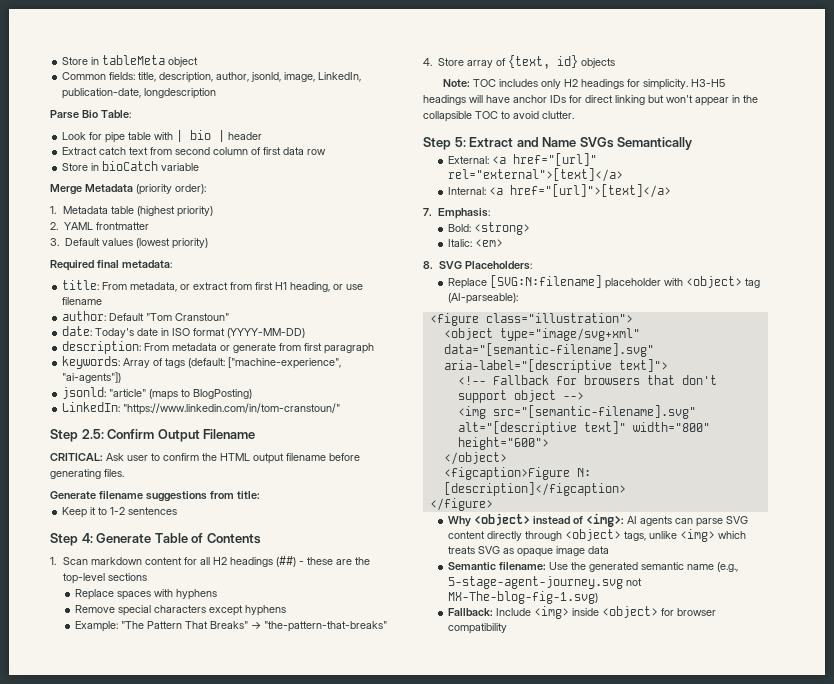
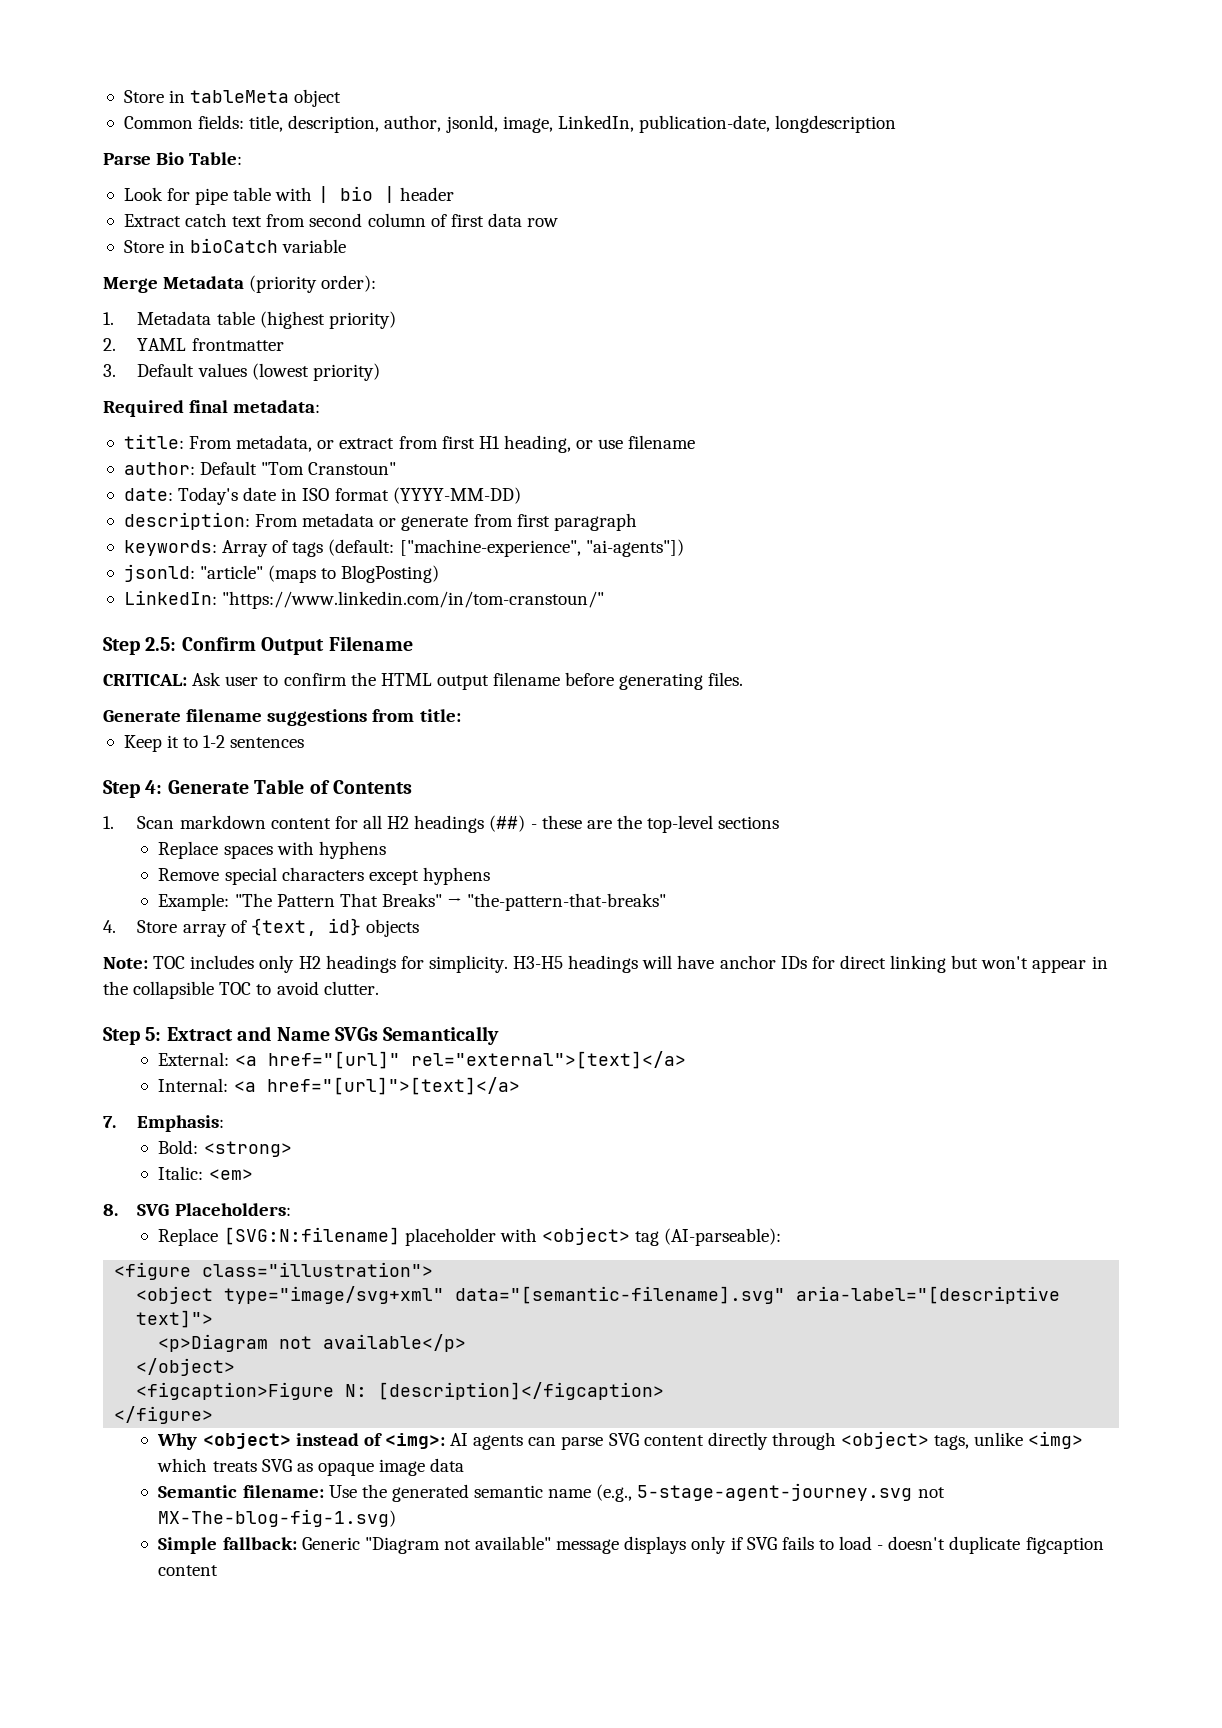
- <!-- Fallback for browsers that don't support object -->
- <img src="[semantic-filename].svg" alt="[descriptive text]" width="800" height="600">
+ <p>Diagram not available</p>
- Fallback: Include <img> inside <object> for browser compatibility
+ Simple fallback: Generic "Diagram not available" message displays only if SVG fails to load - doesn't duplicate figcaption content

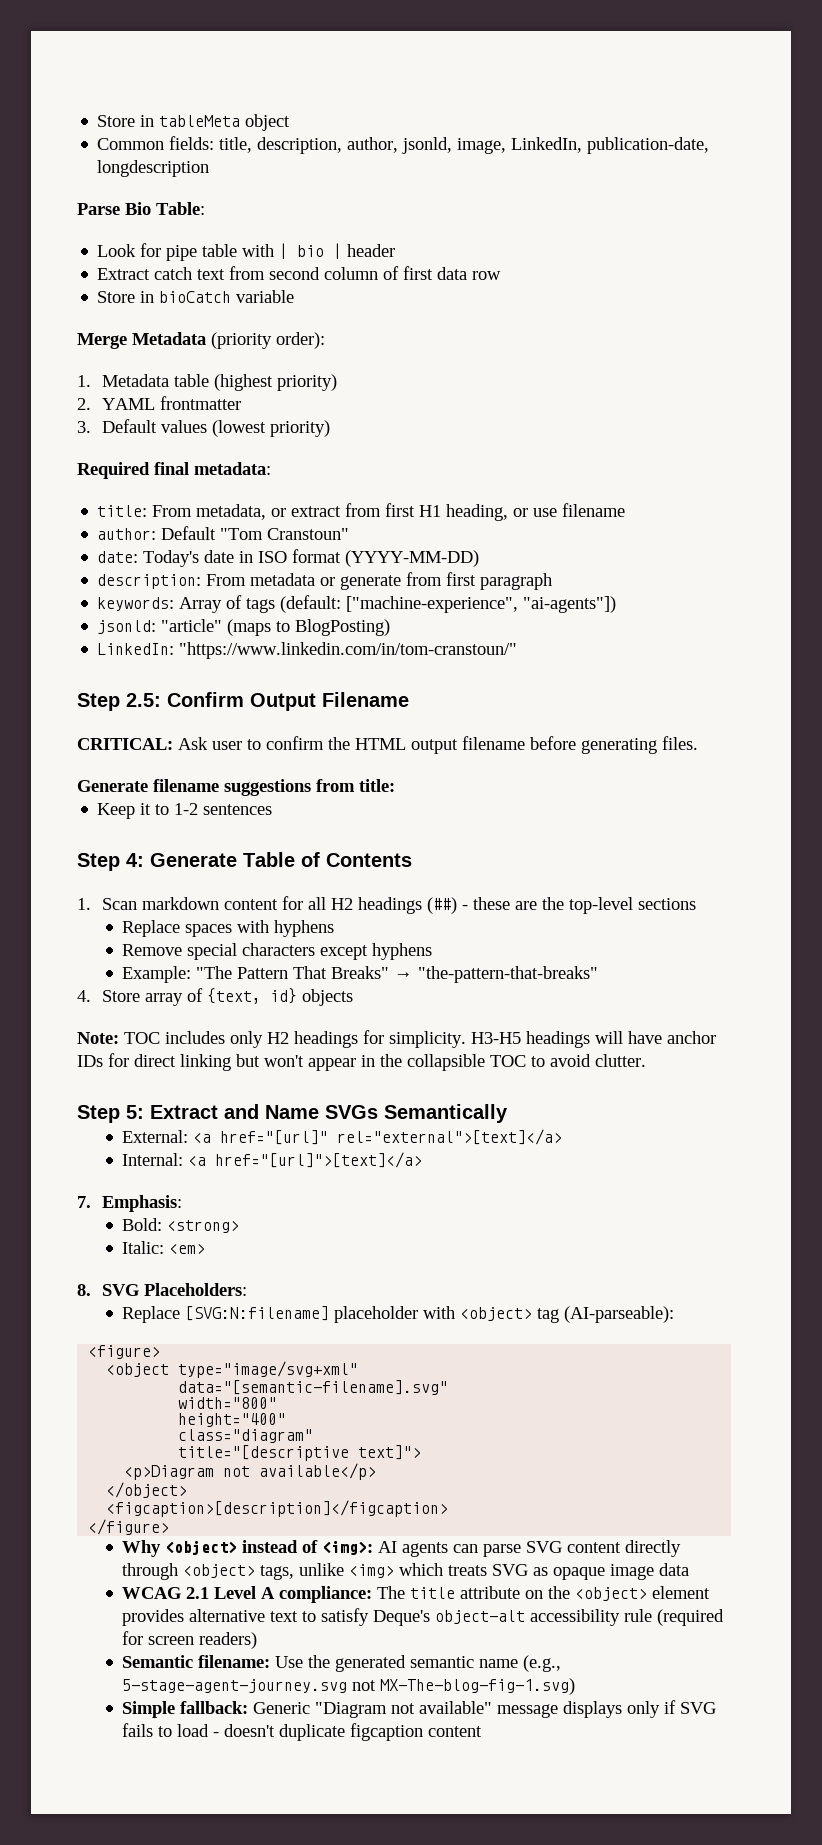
- <figure class="illustration">
+ <figure>
- <object type="image/svg+xml" data="[semantic-filename].svg" aria-label="[descriptive text]">
+ <object type="image/svg+xml"
+ data="[semantic-filename].svg"
+ width="800"
+ height="400"
+ class="diagram"
+ title="[descriptive text]">
- <figcaption>Figure N: [description]</figcaption>
+ <figcaption>[description]</figcaption>
+ WCAG 2.1 Level A compliance: The title attribute on the <object> element provides alternative text to satisfy Deque's object-alt accessibility rule (required for screen readers)

